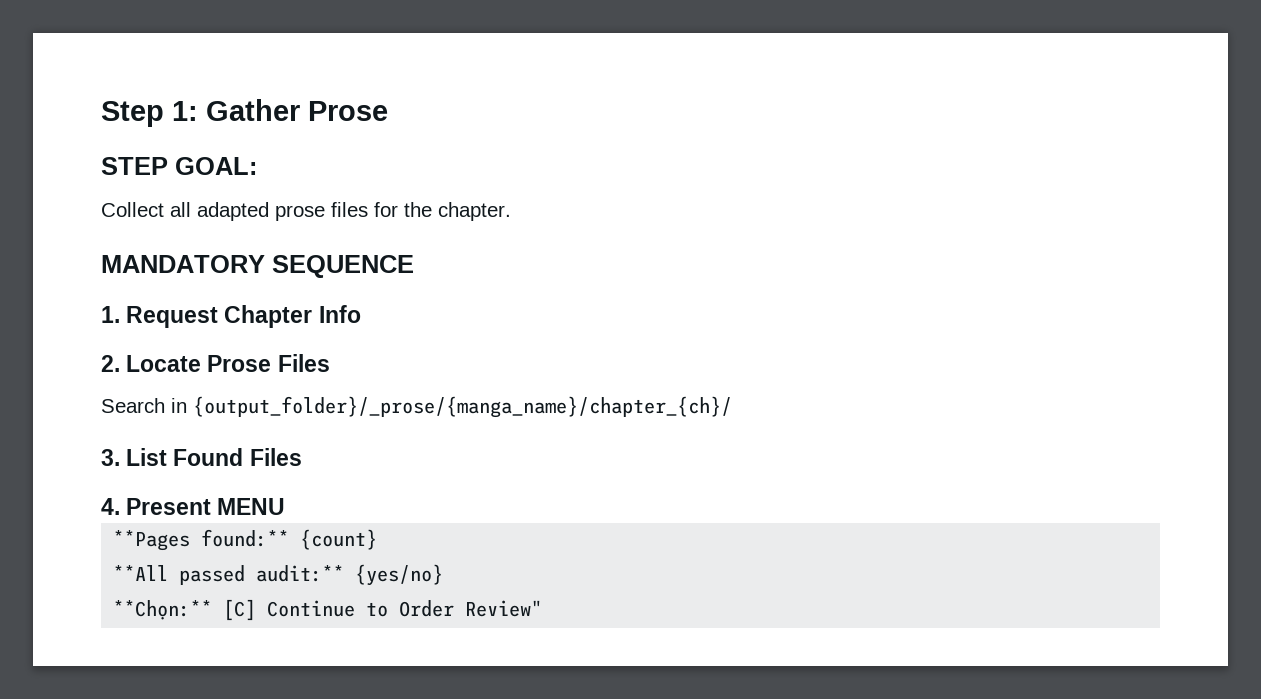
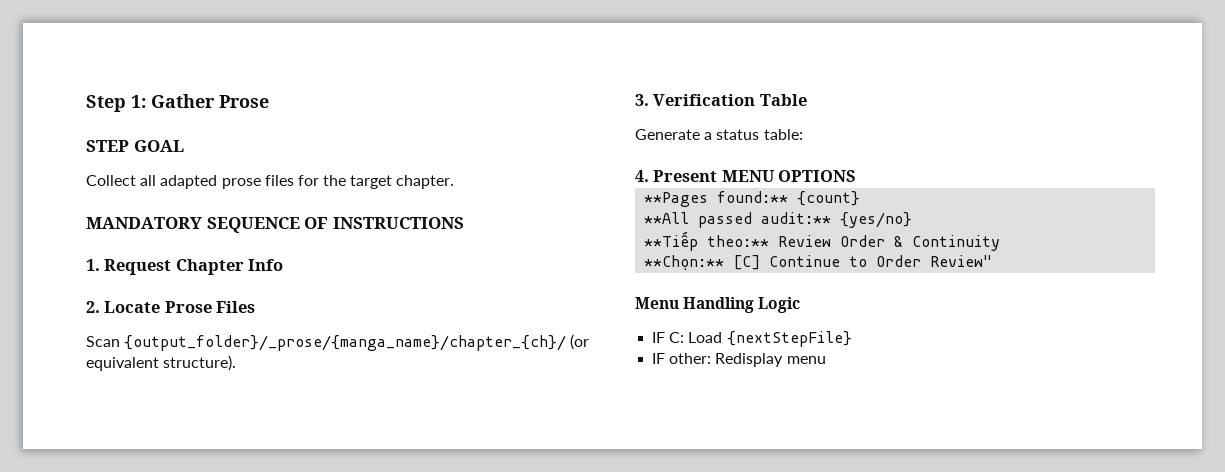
- STEP GOAL:
+ STEP GOAL
- Collect all adapted prose files for the chapter.
+ Collect all adapted prose files for the target chapter.
- MANDATORY SEQUENCE
+ MANDATORY SEQUENCE OF INSTRUCTIONS
- Search in {output_folder}/_prose/{manga_name}/chapter_{ch}/
- 3. List Found Files
+ Scan {output_folder}/_prose/{manga_name}/chapter_{ch}/ (or equivalent structure).
+ 3. Verification Table
+ Generate a status table:
- 4. Present MENU
+ 4. Present MENU OPTIONS
+ **Tiếp theo:** Review Order & Continuity
+ Menu Handling Logic
+ IF C: Load {nextStepFile}
+ IF other: Redisplay menu

